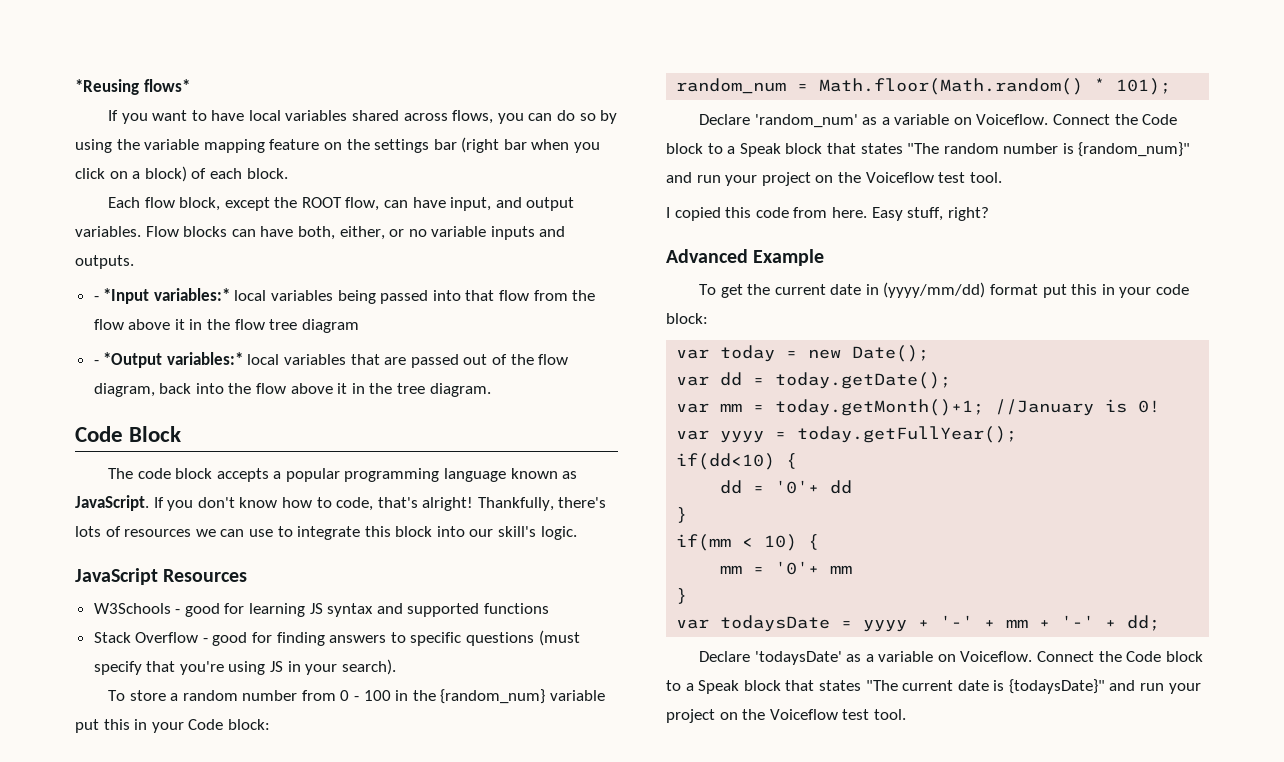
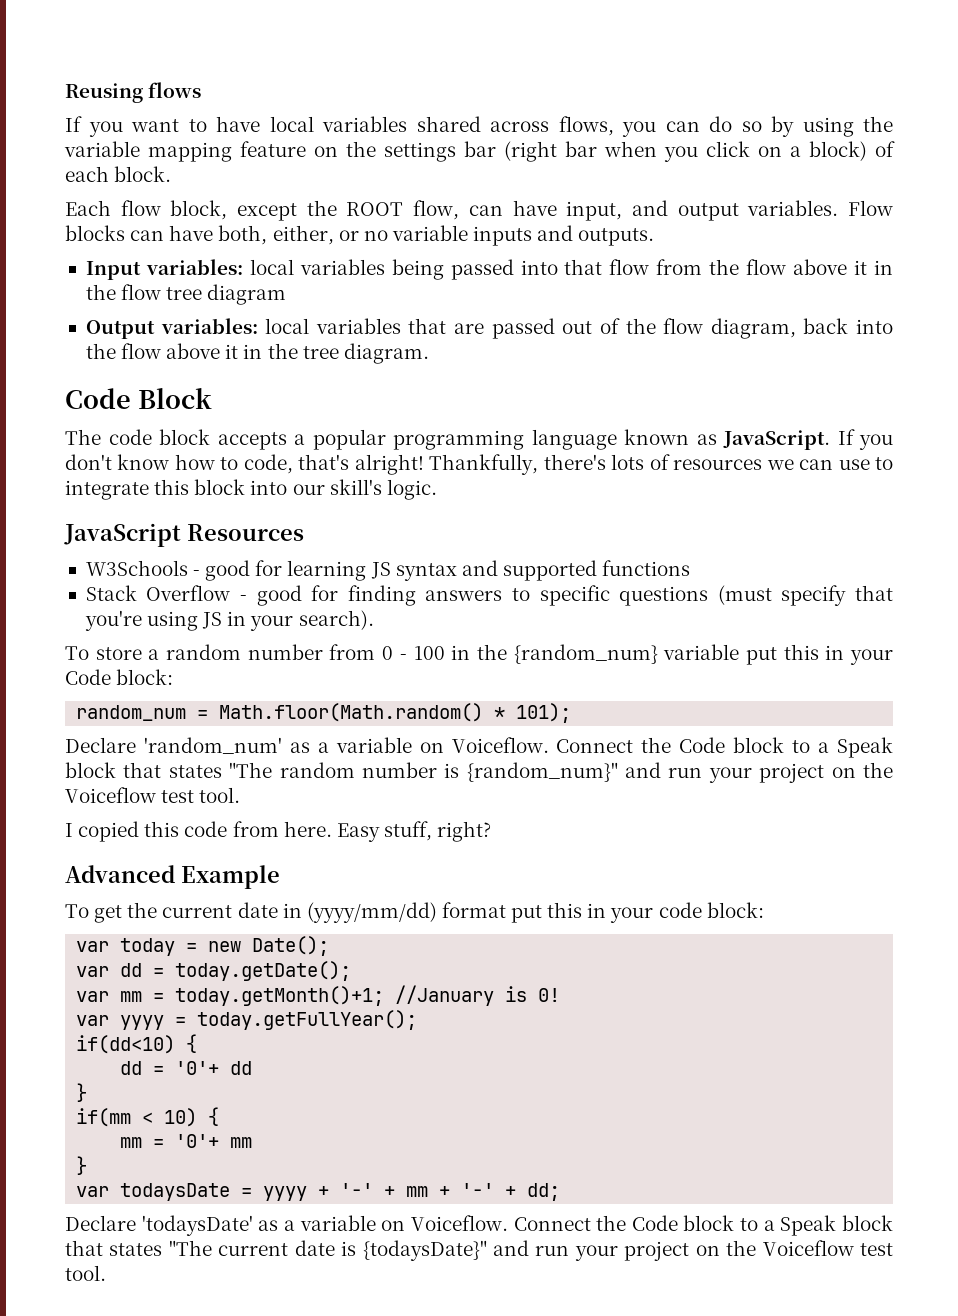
- *Reusing flows*
+ Reusing flows
- - *Input variables:* local variables being passed into that flow from the flow above it in the flow tree diagram
+ Input variables: local variables being passed into that flow from the flow above it in the flow tree diagram
- - *Output variables:* local variables that are passed out of the flow diagram, back into the flow above it in the tree diagram.
+ Output variables: local variables that are passed out of the flow diagram, back into the flow above it in the tree diagram.

